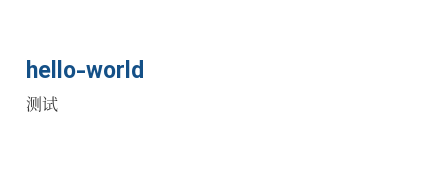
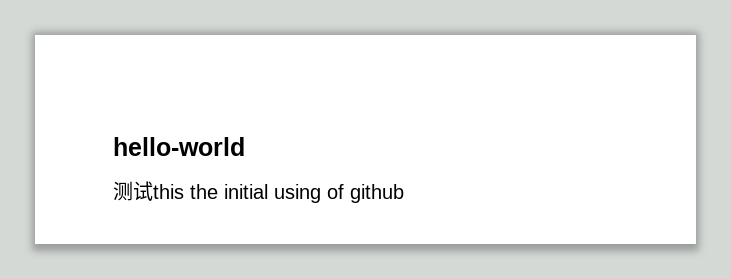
- 测试
+ 测试this the initial using of github

